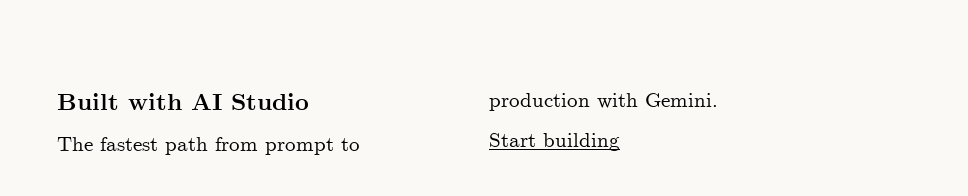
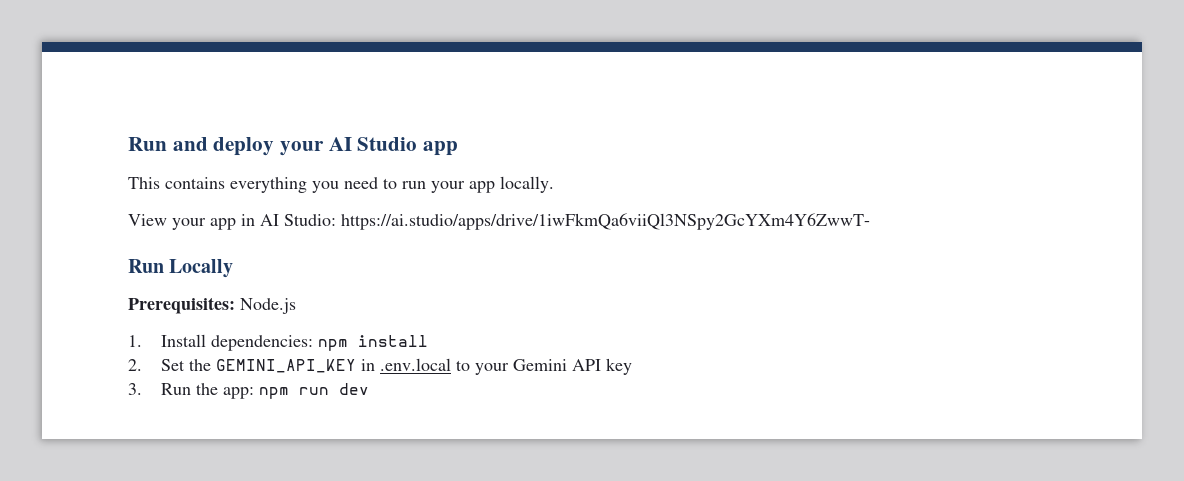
- Built with AI Studio
- The fastest path from prompt to production with Gemini.
- Start building
+ Run and deploy your AI Studio app
+ This contains everything you need to run your app locally.
+ View your app in AI Studio: https://ai.studio/apps/drive/1iwFkmQa6viiQl3NSpy2GcYXm4Y6ZwwT-
+ Run Locally
+ Prerequisites: Node.js
+ 1. Install dependencies: npm install
+ 2. Set the GEMINI_API_KEY in .env.local to your Gemini API key
+ 3. Run the app: npm run dev

